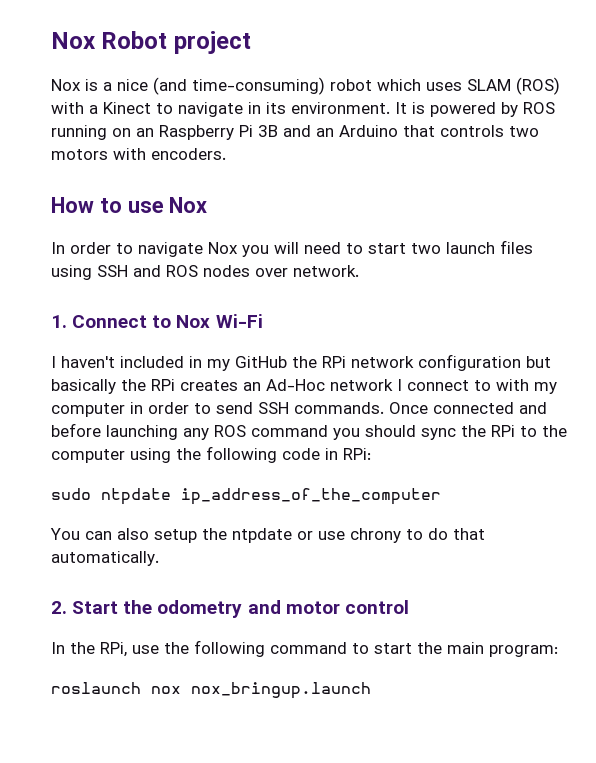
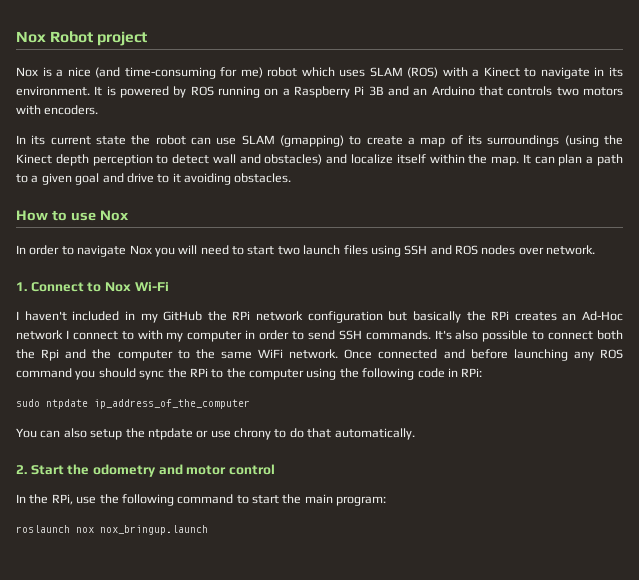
- Nox is a nice (and time-consuming) robot which uses SLAM (ROS) with a Kinect to navigate in its environment.
+ Nox is a nice (and time-consuming for me) robot which uses SLAM (ROS) with a Kinect to navigate in its environment.
- It is powered by ROS running on an Raspberry Pi 3B and an Arduino that controls two motors with encoders.
+ It is powered by ROS running on a Raspberry Pi 3B and an Arduino that controls two motors with encoders.
+ In its current state the robot can use SLAM (gmapping) to create a map of its surroundings (using the Kinect depth perception to detect wall and obstacles) and localize itself within the map. It can plan a path to a given goal and drive to it avoiding obstacles.
+ It's also possible to connect both the Rpi and the computer to the same WiFi network.

